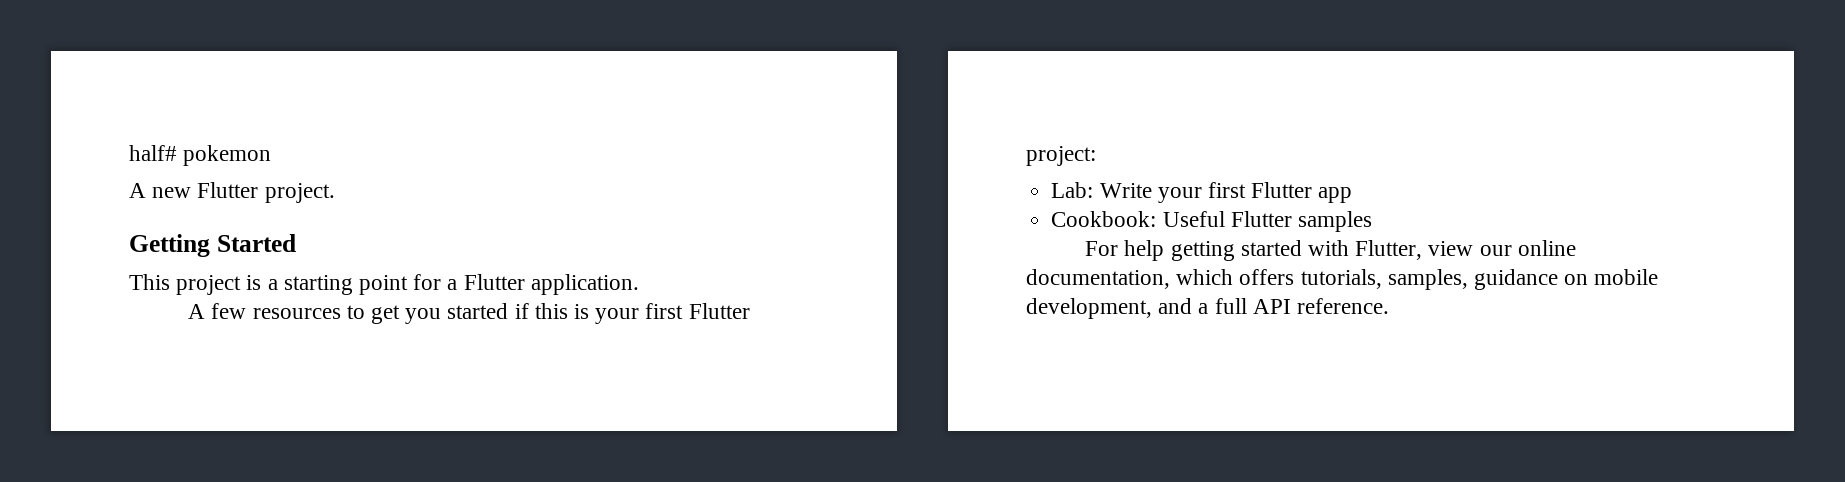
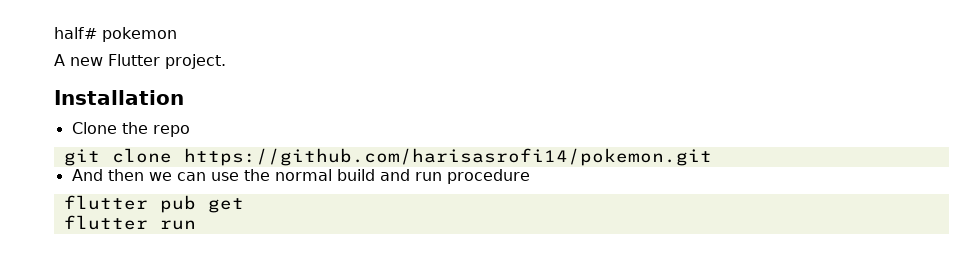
- Getting Started
- This project is a starting point for a Flutter application.
- A few resources to get you started if this is your first Flutter project:
- Lab: Write your first Flutter app
- Cookbook: Useful Flutter samples
- For help getting started with Flutter, view our online documentation, which offers tutorials, samples, guidance on mobile development, and a full API reference.
+ Installation
+ Clone the repo
+ git clone https://github.com/harisasrofi14/pokemon.git
+ And then we can use the normal build and run procedure
+ flutter pub get
+ flutter run

